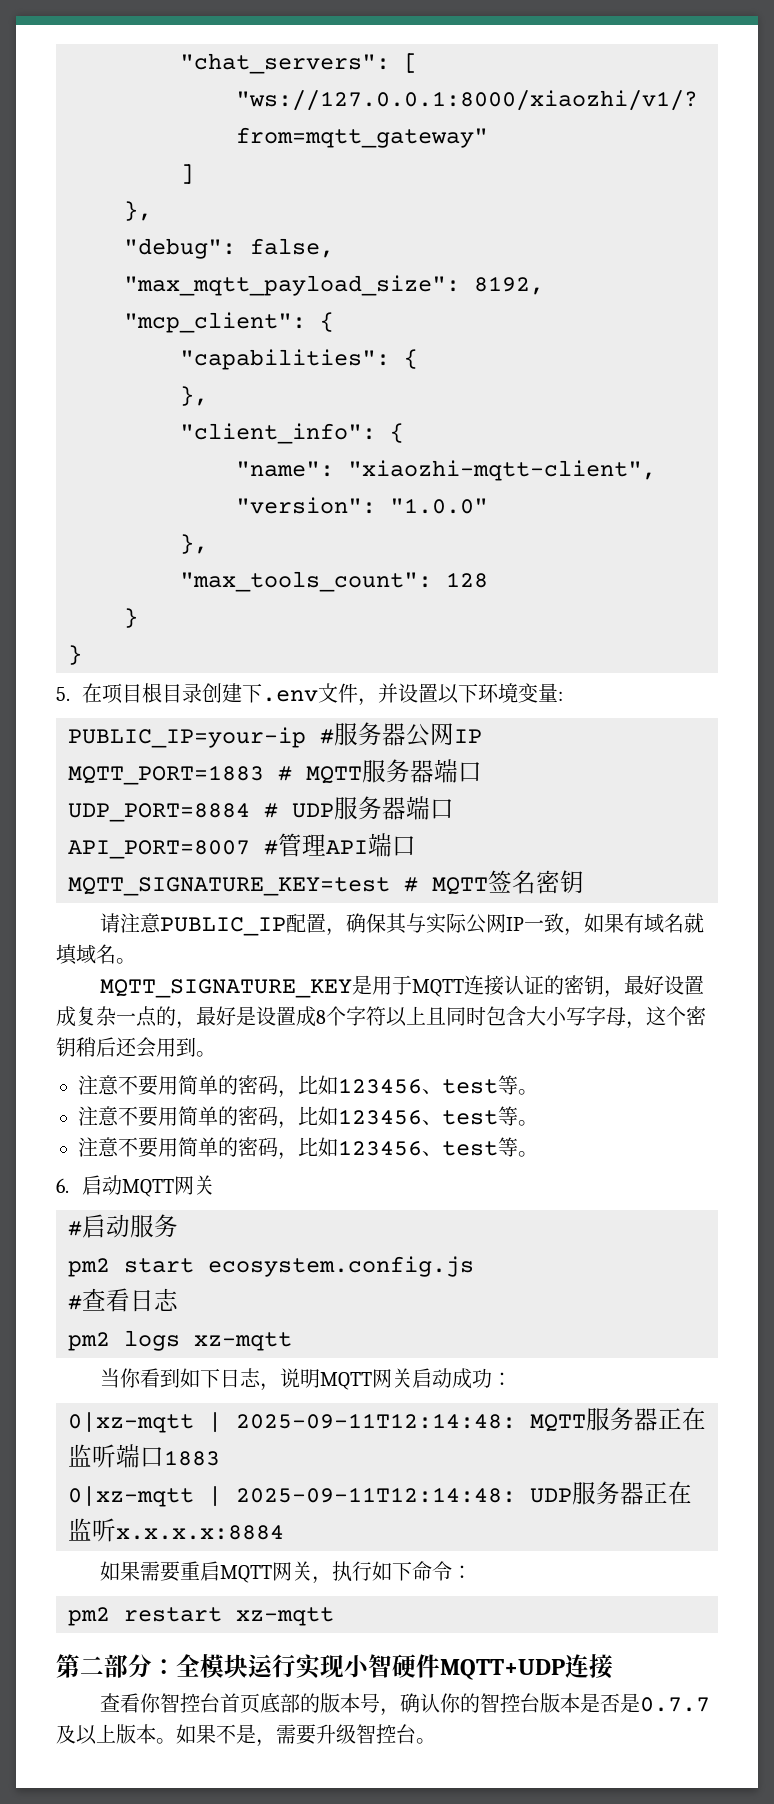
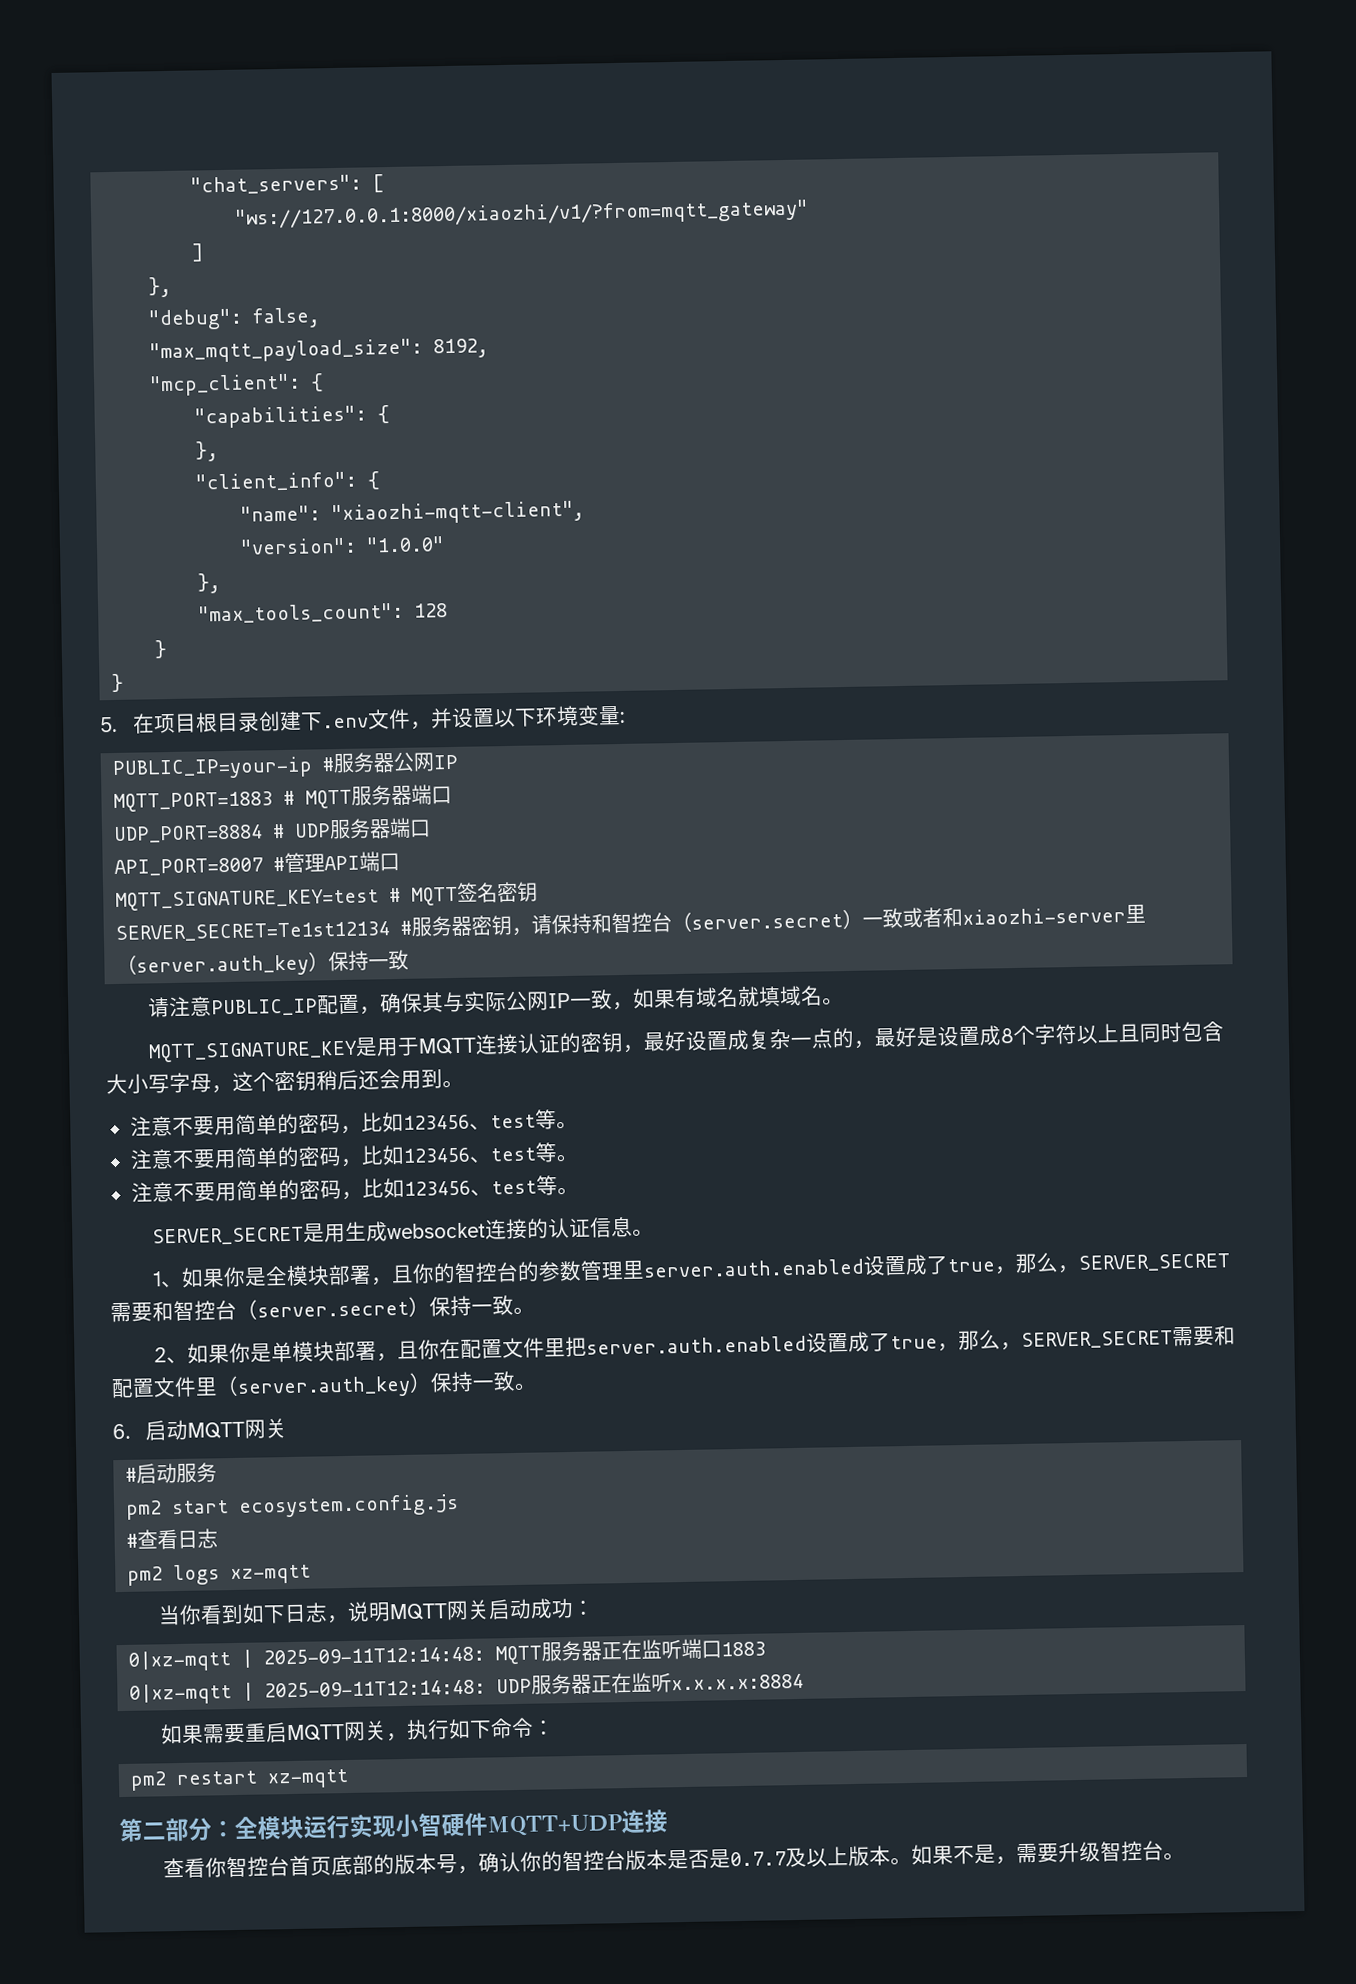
+ SERVER_SECRET=Te1st12134 #服务器密钥，请保持和智控台（server.secret）一致或者和xiaozhi-server里（server.auth_key）保持一致
+ SERVER_SECRET是用生成websocket连接的认证信息。
+ 1、如果你是全模块部署，且你的智控台的参数管理里server.auth.enabled设置成了true，那么，SERVER_SECRET需要和智控台（server.secret）保持一致。
+ 2、如果你是单模块部署，且你在配置文件里把server.auth.enabled设置成了true，那么，SERVER_SECRET需要和配置文件里（server.auth_key）保持一致。

